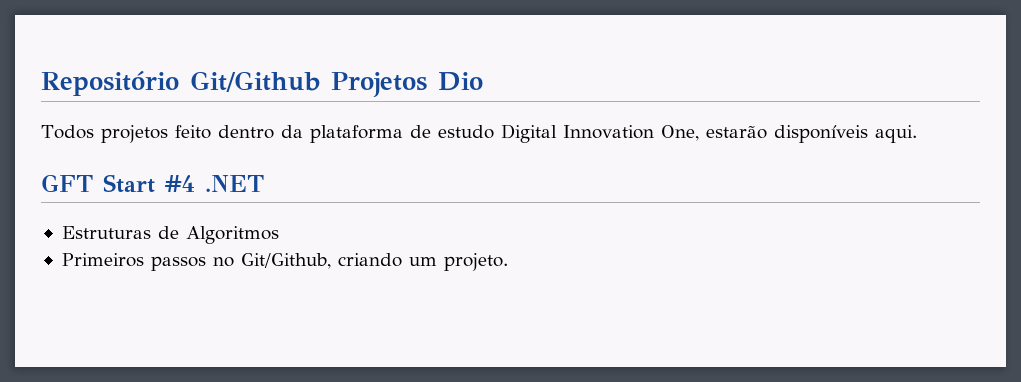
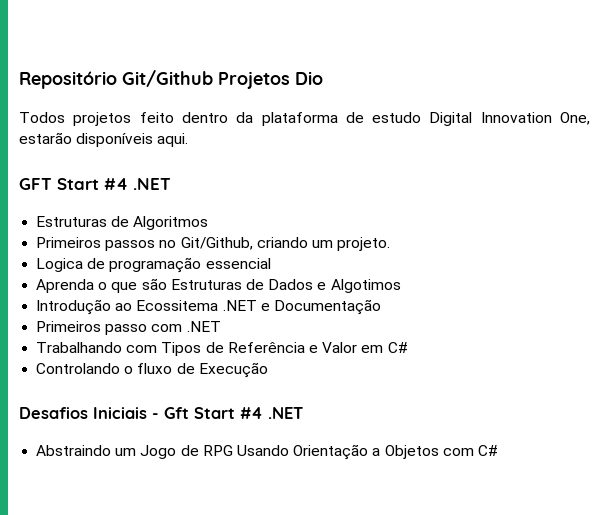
+ Logica de programação essencial
+ Aprenda o que são Estruturas de Dados e Algotimos
+ Introdução ao Ecossitema .NET e Documentação
+ Primeiros passo com .NET
+ Trabalhando com Tipos de Referência e Valor em C#
+ Controlando o fluxo de Execução
+ Desafios Iniciais - Gft Start #4 .NET
+ Abstraindo um Jogo de RPG Usando Orientação a Objetos com C#

